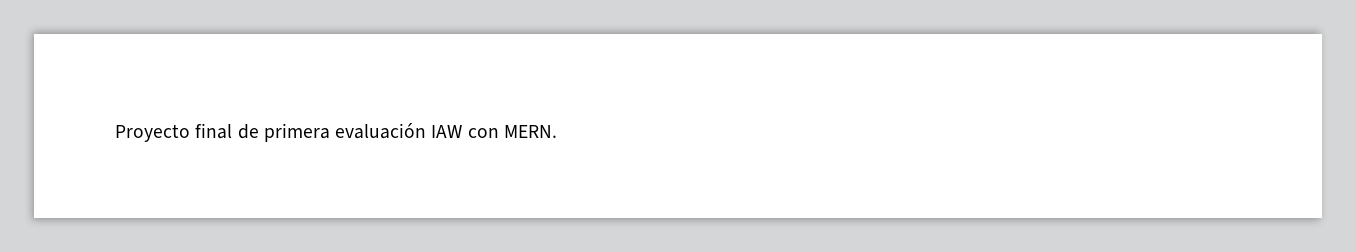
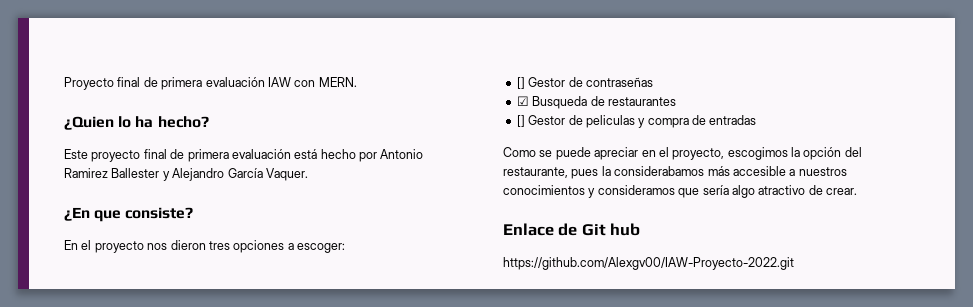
+ ¿Quien lo ha hecho?
+ Este proyecto final de primera evaluación está hecho por Antonio Ramirez Ballester y Alejandro García Vaquer.
+ ¿En que consiste?
+ En el proyecto nos dieron tres opciones a escoger:
+ [] Gestor de contraseñas
+ ☑ Busqueda de restaurantes
+ [] Gestor de peliculas y compra de entradas
+ Como se puede apreciar en el proyecto, escogimos la opción del restaurante, pues la considerabamos más accesible a nuestros conocimientos y consideramos que sería algo atractivo de crear.
+ Enlace de Git hub
+ https://github.com/Alexgv00/IAW-Proyecto-2022.git

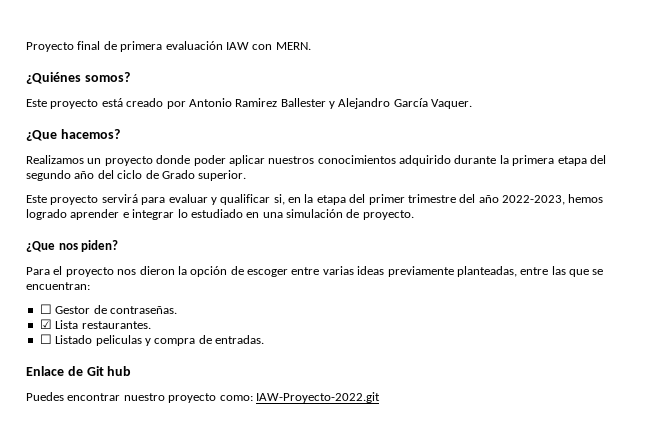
- ¿Quien lo ha hecho?
- Este proyecto final de primera evaluación está hecho por Antonio Ramirez Ballester y Alejandro García Vaquer.
+ ¿Quiénes somos?
+ Este proyecto está creado por Antonio Ramirez Ballester y Alejandro García Vaquer.
- ¿En que consiste?
- En el proyecto nos dieron tres opciones a escoger:
- [] Gestor de contraseñas
+ ¿Que hacemos?
+ Realizamos un proyecto donde poder aplicar nuestros conocimientos adquirido durante la primera etapa del segundo año del ciclo de Grado superior.
+ Este proyecto servirá para evaluar y qualificar si, en la etapa del primer trimestre del año 2022-2023, hemos logrado aprender e integrar lo estudiado en una simulación de proyecto.
+ ¿Que nos piden?
+ Para el proyecto nos dieron la opción de escoger entre varias ideas previamente planteadas, entre las que se encuentran:
+ ☐ Gestor de contraseñas.
- ☑ Busqueda de restaurantes
- [] Gestor de peliculas y compra de entradas
- Como se puede apreciar en el proyecto, escogimos la opción del restaurante, pues la considerabamos más accesible a nuestros conocimientos y consideramos que sería algo atractivo de crear.
+ ☑ Lista restaurantes.
+ ☐ Listado peliculas y compra de entradas.
  Enlace de Git hub
- https://github.com/Alexgv00/IAW-Proyecto-2022.git
+ Puedes encontrar nuestro proyecto como: IAW-Proyecto-2022.git

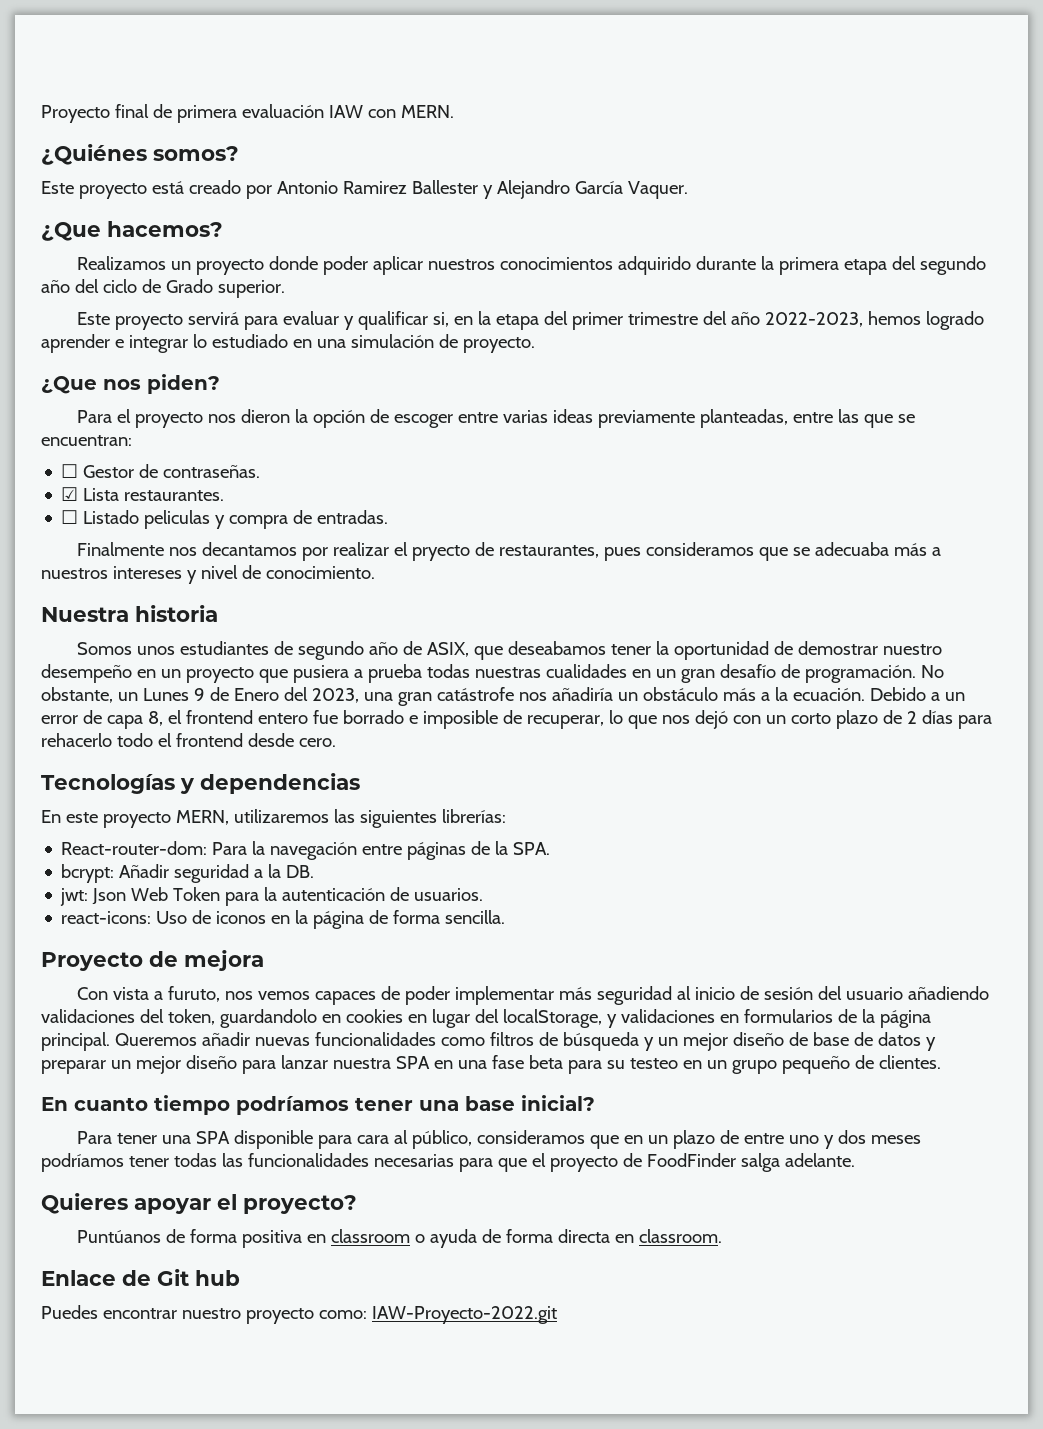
+ Finalmente nos decantamos por realizar el pryecto de restaurantes, pues consideramos que se adecuaba más a nuestros intereses y nivel de conocimiento.
+ Nuestra historia
+ Somos unos estudiantes de segundo año de ASIX, que deseabamos tener la oportunidad de demostrar nuestro desempeño en un proyecto que pusiera a prueba todas nuestras cualidades en un gran desafío de programación. No obstante, un Lunes 9 de Enero del 2023, una gran catástrofe nos añadiría un obstáculo más a la ecuación. Debido a un error de capa 8, el frontend entero fue borrado e imposible de recuperar, lo que nos dejó con un corto plazo de 2 días para rehacerlo todo el frontend desde cero.
+ Tecnologías y dependencias
+ En este proyecto MERN, utilizaremos las siguientes librerías:
+ React-router-dom: Para la navegación entre páginas de la SPA.
+ bcrypt: Añadir seguridad a la DB.
+ jwt: Json Web Token para la autenticación de usuarios.
+ react-icons: Uso de iconos en la página de forma sencilla.
+ Proyecto de mejora
+ Con vista a furuto, nos vemos capaces de poder implementar más seguridad al inicio de sesión del usuario añadiendo validaciones del token, guardandolo en cookies en lugar del localStorage, y validaciones en formularios de la página principal. Queremos añadir nuevas funcionalidades como filtros de búsqueda y un mejor diseño de base de datos y preparar un mejor diseño para lanzar nuestra SPA en una fase beta para su testeo en un grupo pequeño de clientes.
+ En cuanto tiempo podríamos tener una base inicial?
+ Para tener una SPA disponible para cara al público, consideramos que en un plazo de entre uno y dos meses podríamos tener todas las funcionalidades necesarias para que el proyecto de FoodFinder salga adelante.
+ Quieres apoyar el proyecto?
+ Puntúanos de forma positiva en classroom o ayuda de forma directa en classroom.

